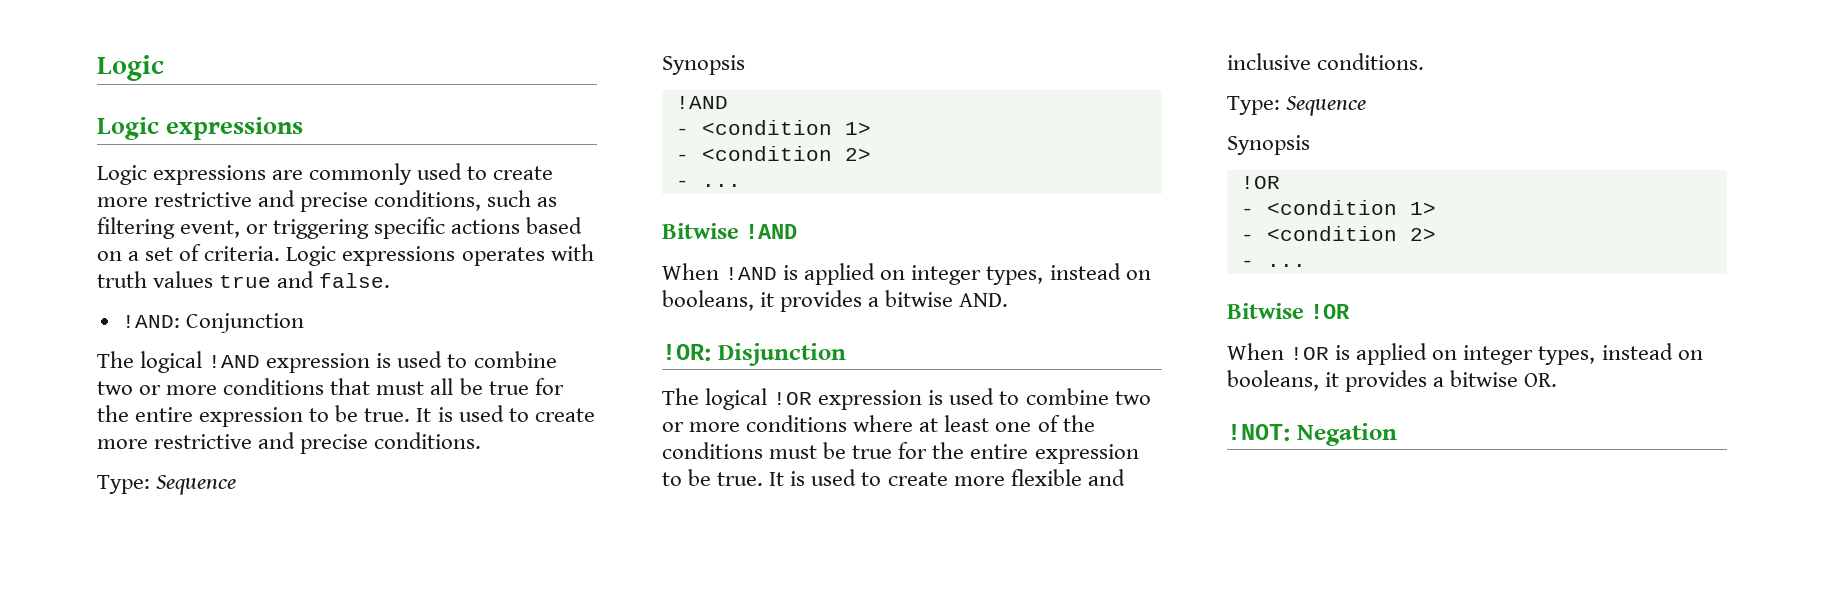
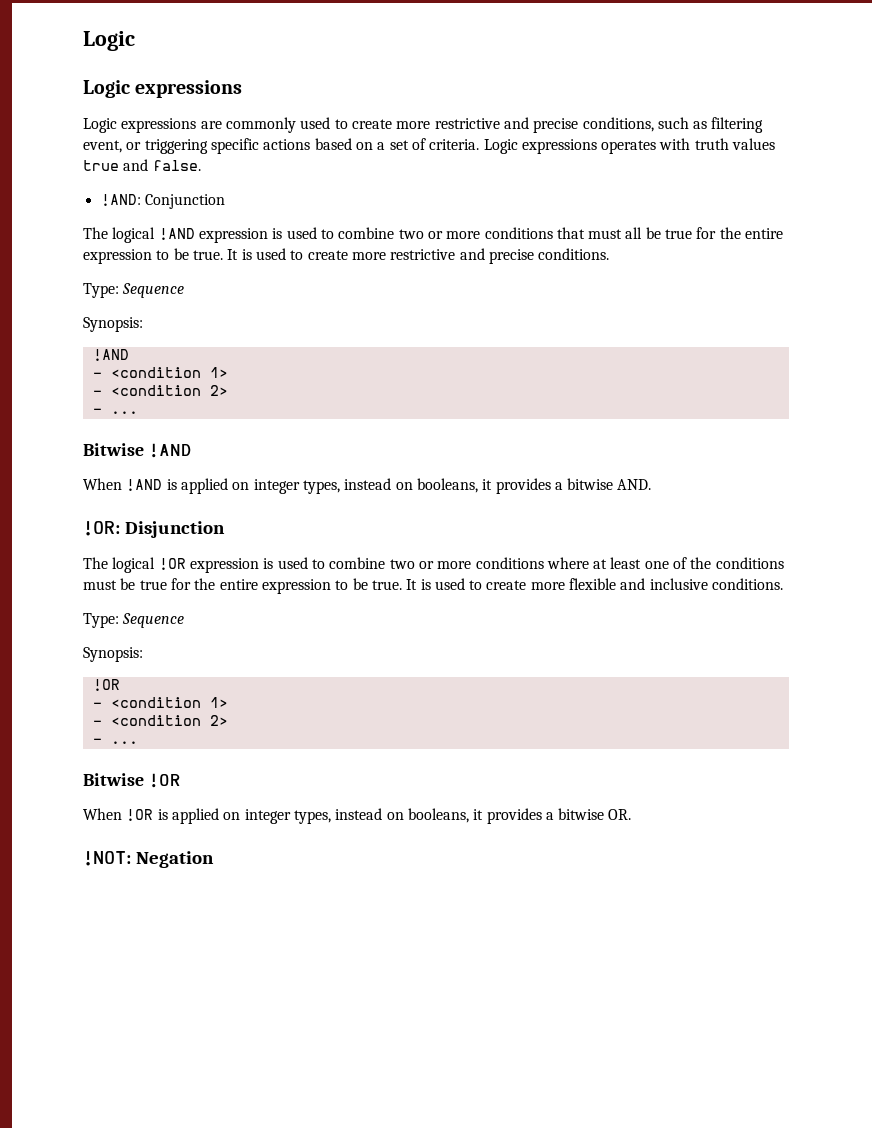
  It is used to create more restrictive and precise conditions.
  Type: Sequence
- Synopsis
+ Synopsis:
  It is used to create more flexible and inclusive conditions.
  Type: Sequence
- Synopsis
+ Synopsis:

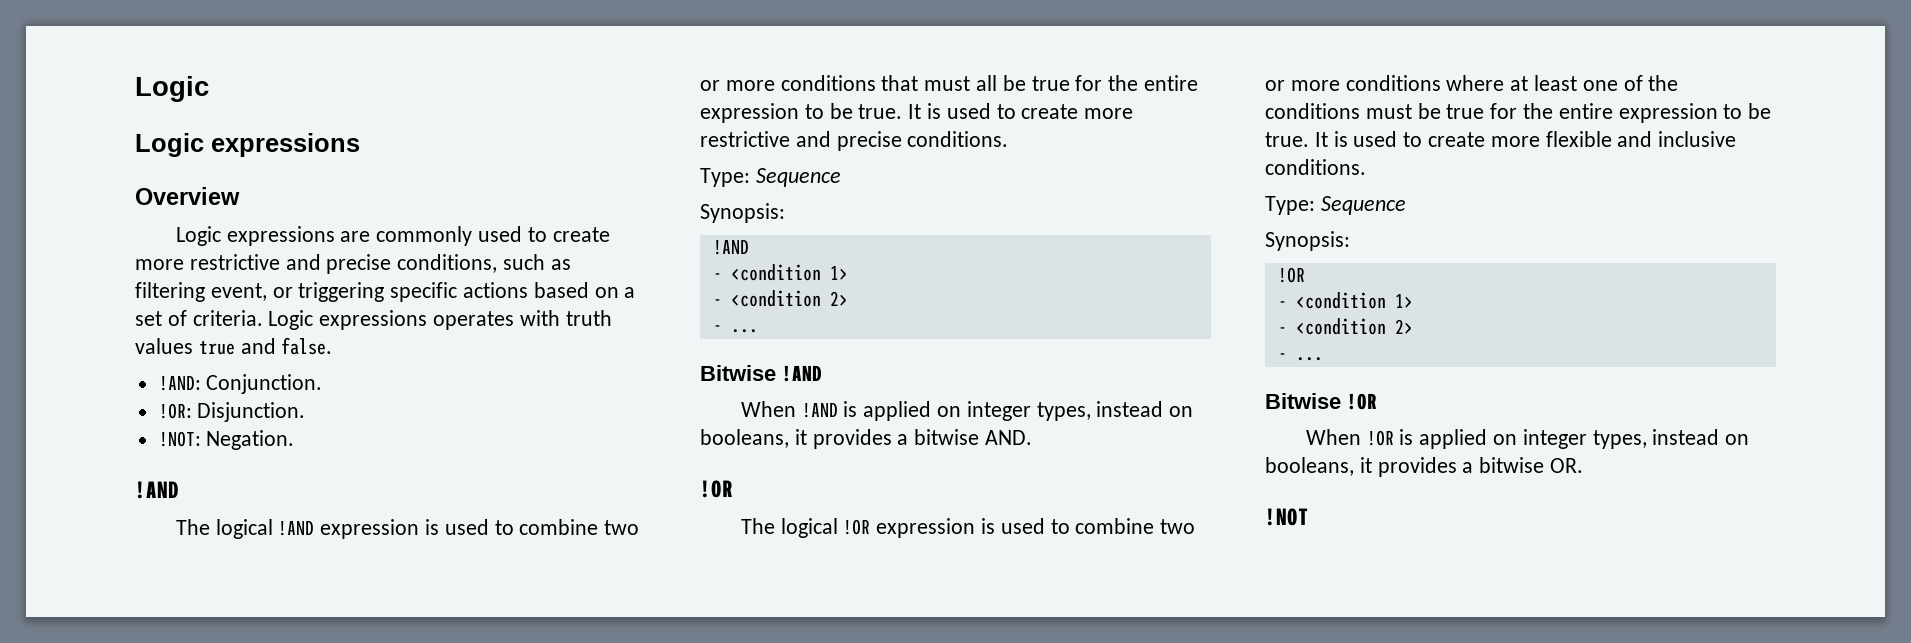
+ Overview
- !AND: Conjunction
+ !AND: Conjunction.
+ !OR: Disjunction.
+ !NOT: Negation.
+ !AND
  When !AND is applied on integer types, instead on booleans, it provides a bitwise AND.
- !OR: Disjunction
+ !OR
- !NOT: Negation
+ !NOT

